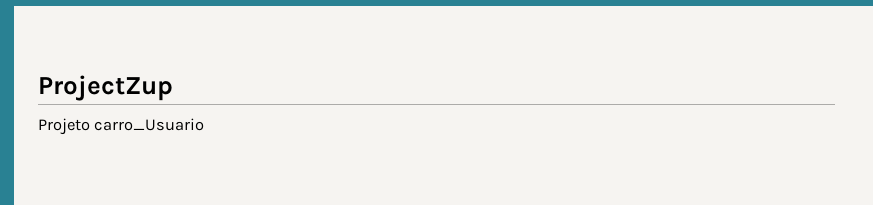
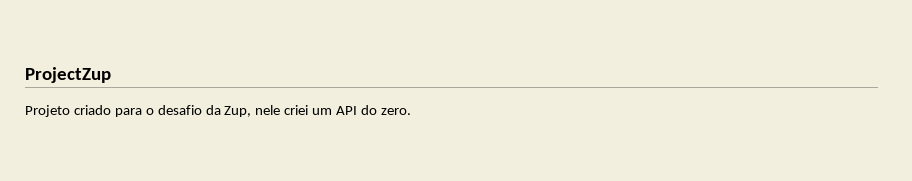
- Projeto carro_Usuario
+ Projeto criado para o desafio da Zup, nele criei um API do zero.

